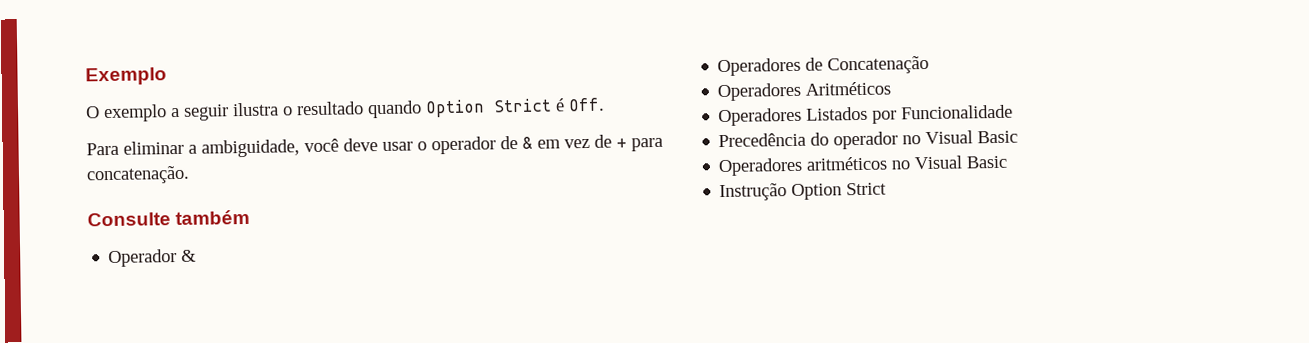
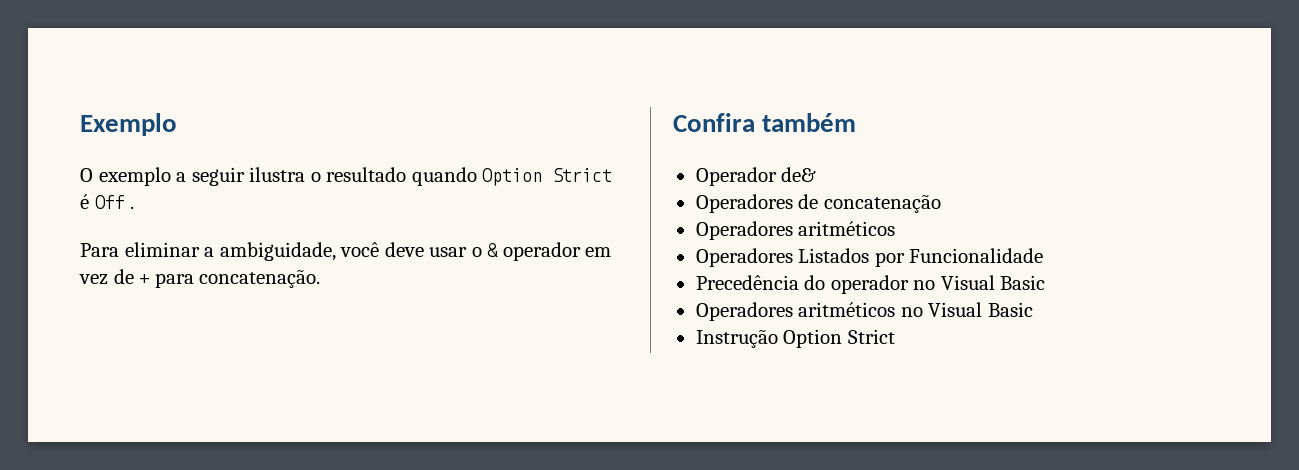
- O exemplo a seguir ilustra o resultado quando Option Strict é Off.
+ O exemplo a seguir ilustra o resultado quando Option Strict é Off .
- Para eliminar a ambiguidade, você deve usar o operador de & em vez de + para concatenação.
+ Para eliminar a ambiguidade, você deve usar o & operador em vez de + para concatenação.
- Consulte também
+ Confira também
- Operador &
+ Operador de&
- Operadores de Concatenação
- Operadores Aritméticos
+ Operadores de concatenação
+ Operadores aritméticos

